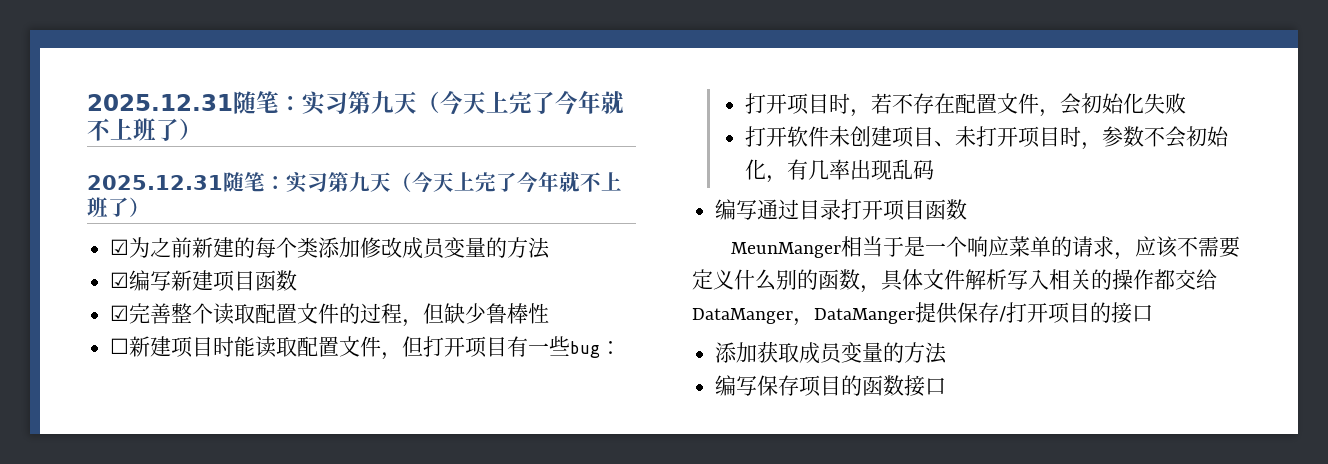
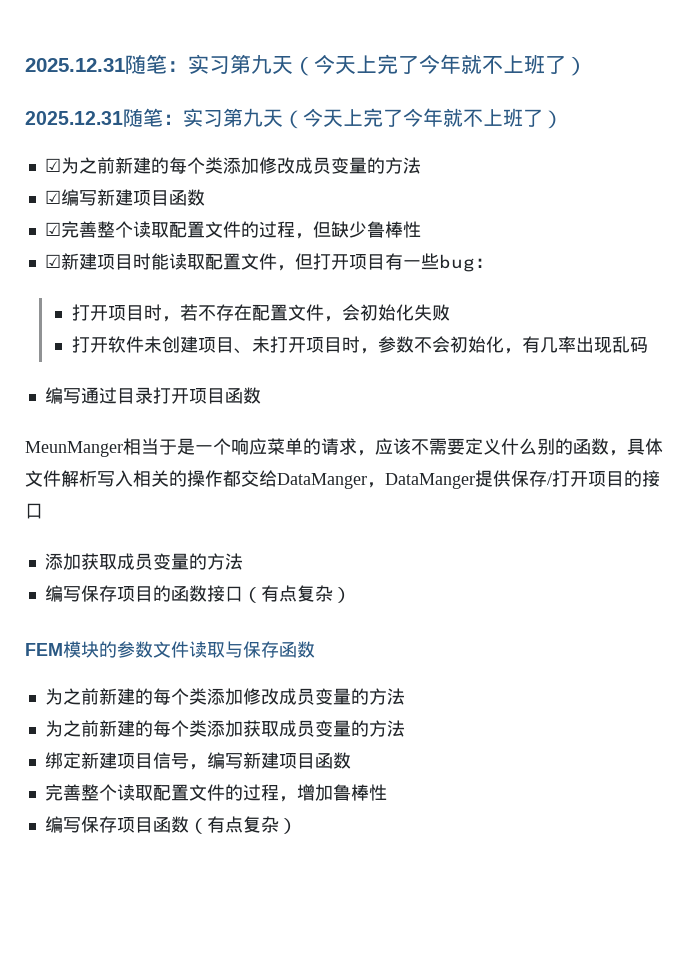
- ☐新建项目时能读取配置文件，但打开项目有一些bug：
+ ☑新建项目时能读取配置文件，但打开项目有一些bug：
- 编写保存项目的函数接口
+ 编写保存项目的函数接口（有点复杂）
+ FEM模块的参数文件读取与保存函数
+ 为之前新建的每个类添加修改成员变量的方法
+ 为之前新建的每个类添加获取成员变量的方法
+ 绑定新建项目信号，编写新建项目函数
+ 完善整个读取配置文件的过程，增加鲁棒性
+ 编写保存项目函数（有点复杂）

